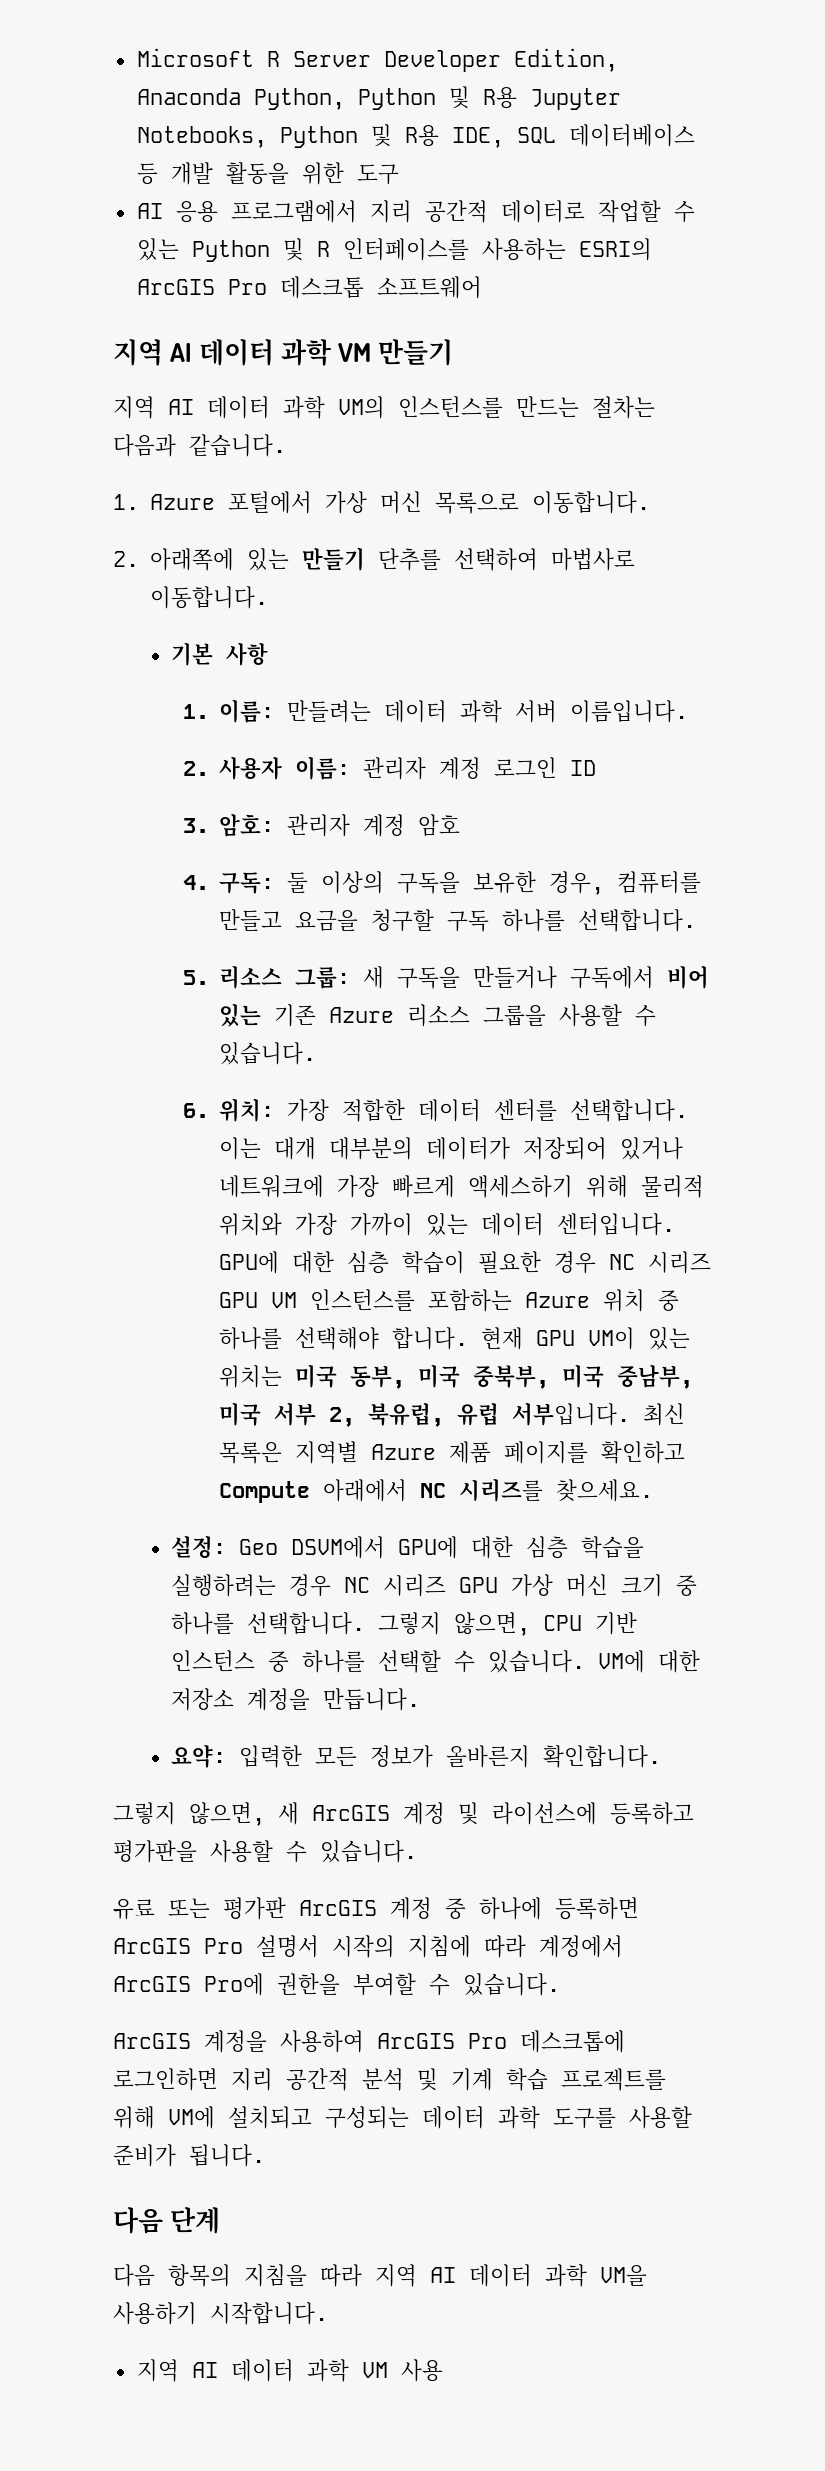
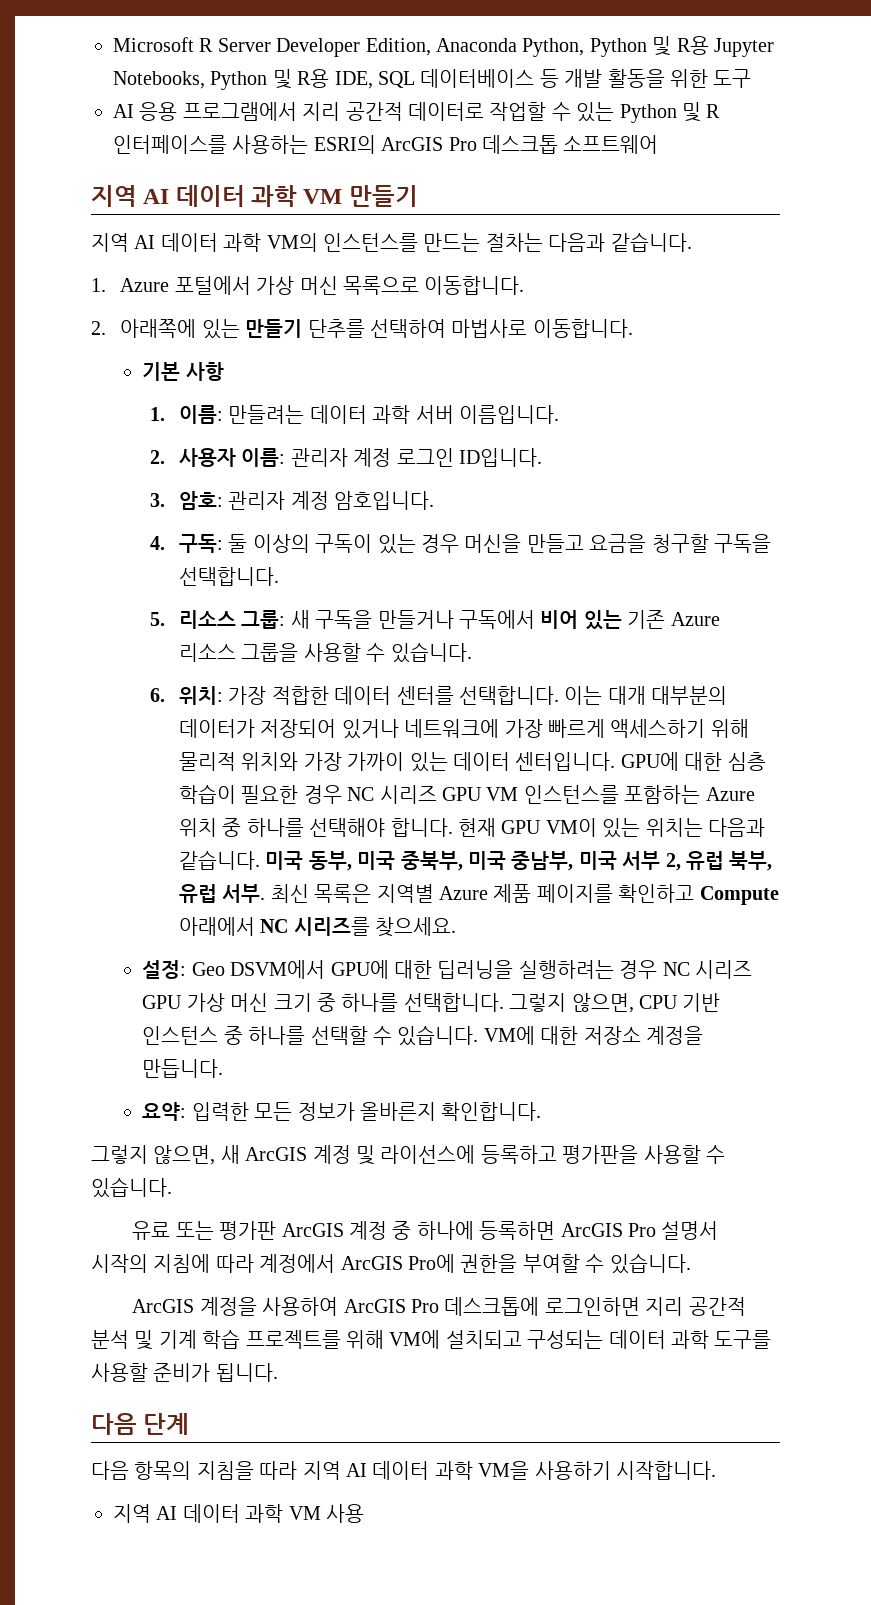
- 2. 사용자 이름: 관리자 계정 로그인 ID
+ 2. 사용자 이름: 관리자 계정 로그인 ID입니다.
- 3. 암호: 관리자 계정 암호
+ 3. 암호: 관리자 계정 암호입니다.
- 4. 구독: 둘 이상의 구독을 보유한 경우, 컴퓨터를 만들고 요금을 청구할 구독 하나를 선택합니다.
+ 4. 구독: 둘 이상의 구독이 있는 경우 머신을 만들고 요금을 청구할 구독을 선택합니다.
- 현재 GPU VM이 있는 위치는 미국 동부, 미국 중북부, 미국 중남부, 미국 서부 2, 북유럽, 유럽 서부입니다.
+ 현재 GPU VM이 있는 위치는 다음과 같습니다. 미국 동부, 미국 중북부, 미국 중남부, 미국 서부 2, 유럽 북부, 유럽 서부.
- 설정: Geo DSVM에서 GPU에 대한 심층 학습을 실행하려는 경우 NC 시리즈 GPU 가상 머신 크기 중 하나를 선택합니다.
+ 설정: Geo DSVM에서 GPU에 대한 딥러닝을 실행하려는 경우 NC 시리즈 GPU 가상 머신 크기 중 하나를 선택합니다.

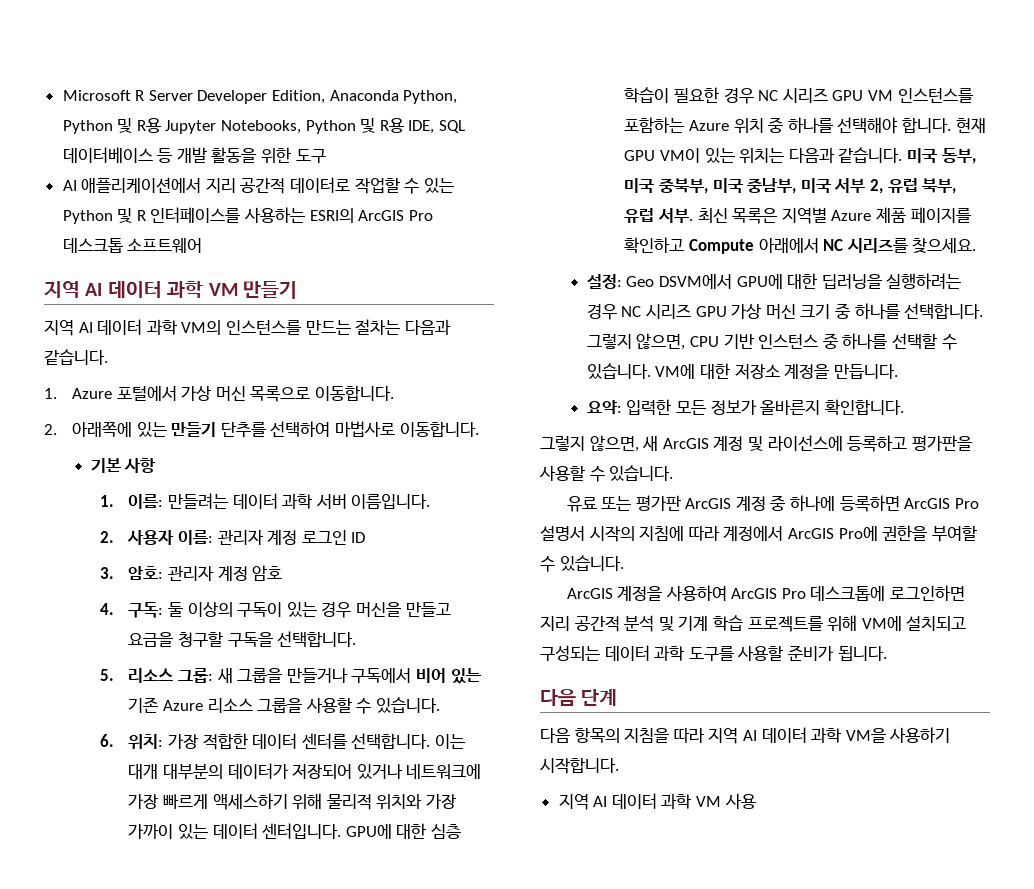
- AI 응용 프로그램에서 지리 공간적 데이터로 작업할 수 있는 Python 및 R 인터페이스를 사용하는 ESRI의 ArcGIS Pro 데스크톱 소프트웨어
+ AI 애플리케이션에서 지리 공간적 데이터로 작업할 수 있는 Python 및 R 인터페이스를 사용하는 ESRI의 ArcGIS Pro 데스크톱 소프트웨어
- 2. 사용자 이름: 관리자 계정 로그인 ID입니다.
+ 2. 사용자 이름: 관리자 계정 로그인 ID
- 3. 암호: 관리자 계정 암호입니다.
+ 3. 암호: 관리자 계정 암호
- 5. 리소스 그룹: 새 구독을 만들거나 구독에서 비어 있는 기존 Azure 리소스 그룹을 사용할 수 있습니다.
+ 5. 리소스 그룹: 새 그룹을 만들거나 구독에서 비어 있는 기존 Azure 리소스 그룹을 사용할 수 있습니다.

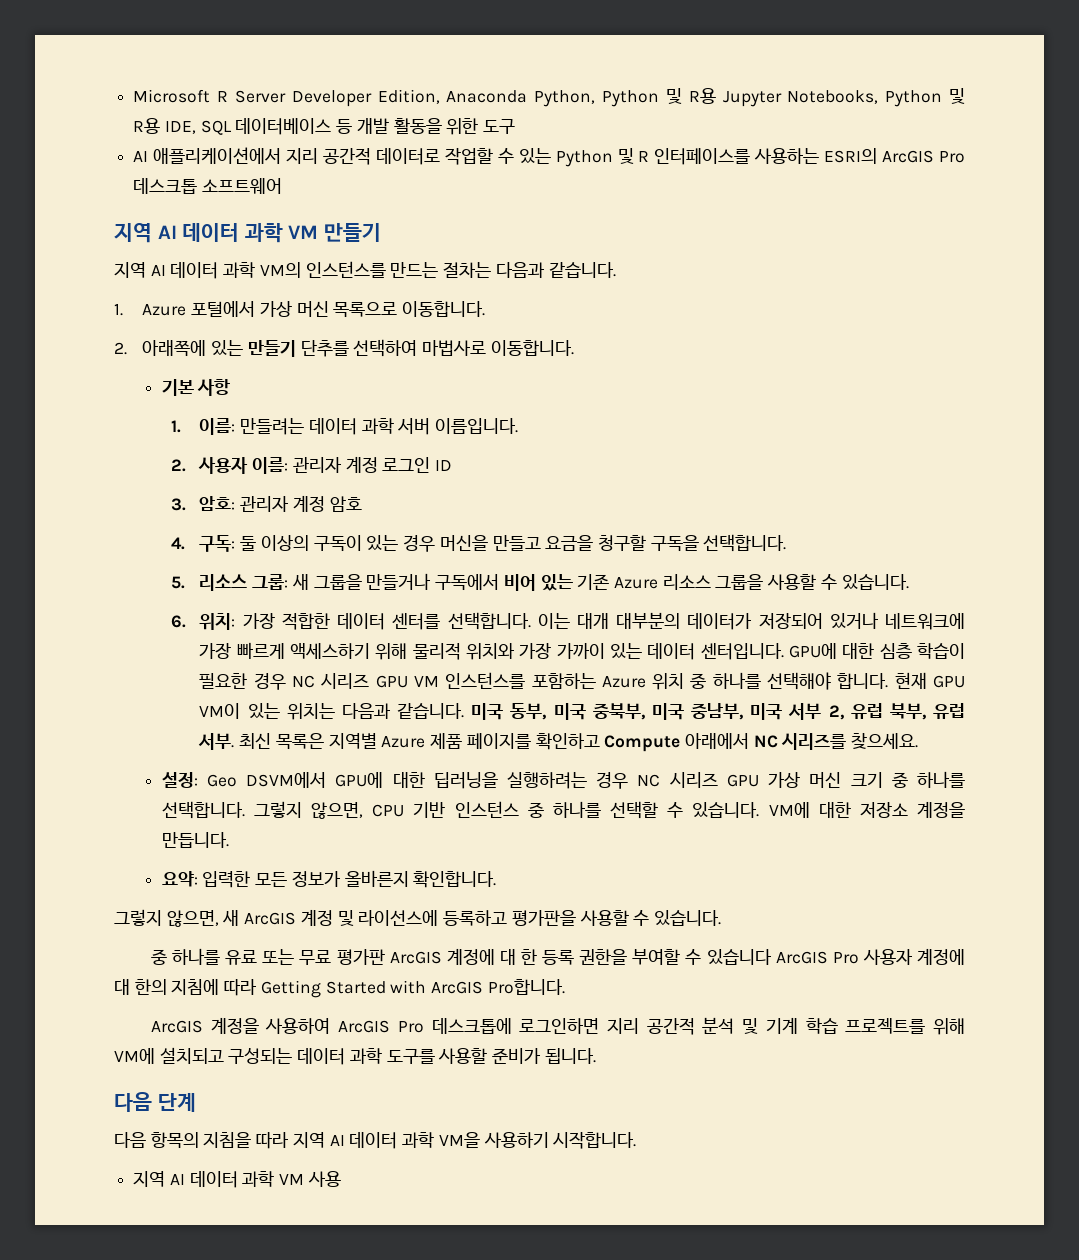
- 유료 또는 평가판 ArcGIS 계정 중 하나에 등록하면 ArcGIS Pro 설명서 시작의 지침에 따라 계정에서 ArcGIS Pro에 권한을 부여할 수 있습니다.
+ 중 하나를 유료 또는 무료 평가판 ArcGIS 계정에 대 한 등록 권한을 부여할 수 있습니다 ArcGIS Pro 사용자 계정에 대 한의 지침에 따라 Getting Started with ArcGIS Pro합니다.

